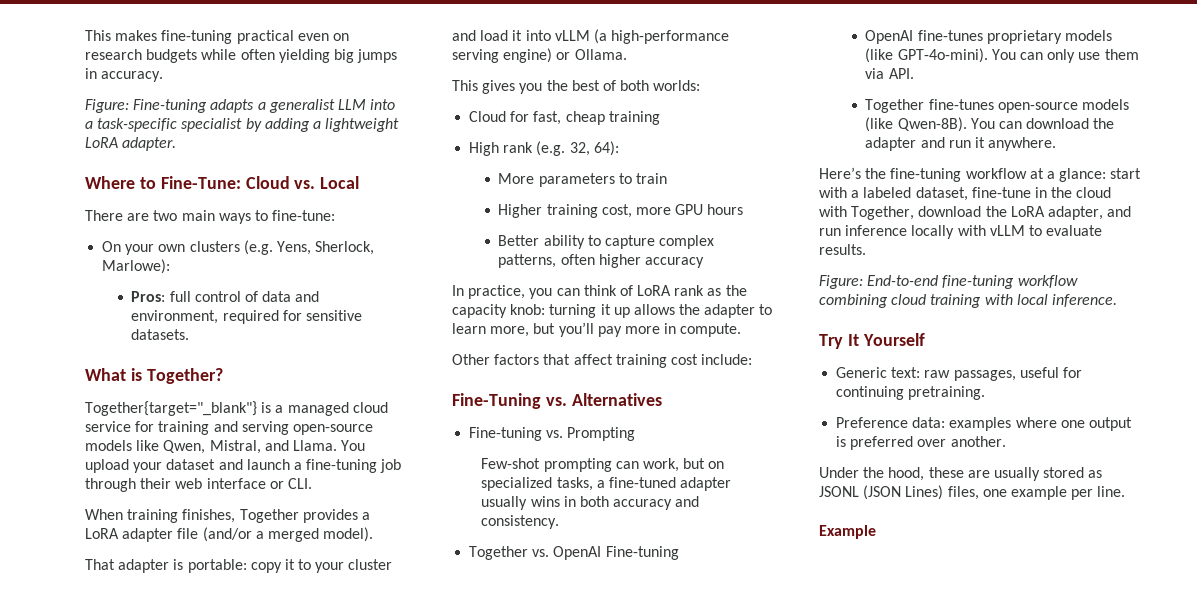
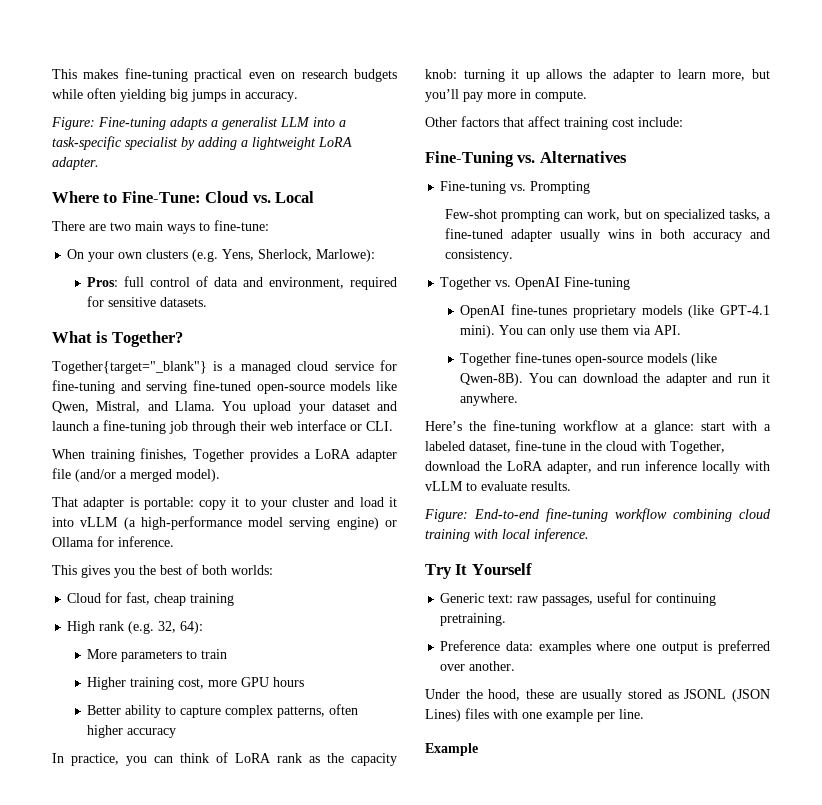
- Together{target="_blank"} is a managed cloud service for training and serving open-source models like Qwen, Mistral, and Llama.
+ Together{target="_blank"} is a managed cloud service for fine-tuning and serving fine-tuned open-source models like Qwen, Mistral, and Llama.
- That adapter is portable: copy it to your cluster and load it into vLLM (a high-performance serving engine) or Ollama.
+ That adapter is portable: copy it to your cluster and load it into vLLM (a high-performance model serving engine) or Ollama for inference.
- OpenAI fine-tunes proprietary models (like GPT-4o-mini).
+ OpenAI fine-tunes proprietary models (like GPT-4.1 mini).
- Under the hood, these are usually stored as JSONL (JSON Lines) files, one example per line.
+ Under the hood, these are usually stored as JSONL (JSON Lines) files with one example per line.

